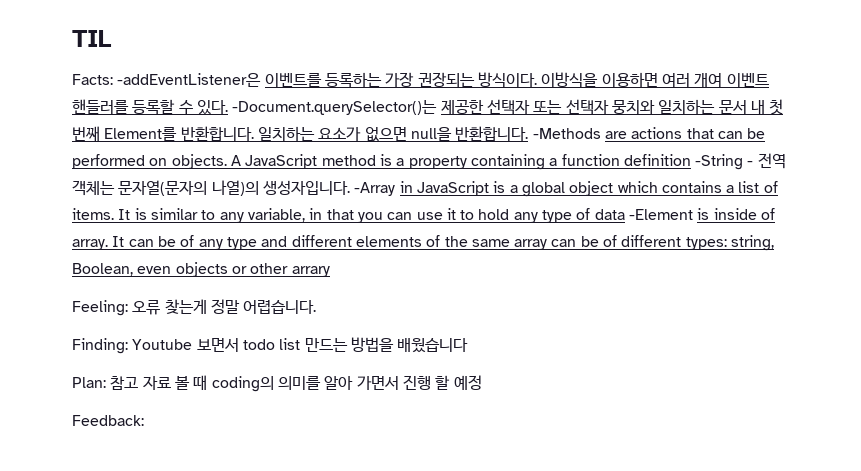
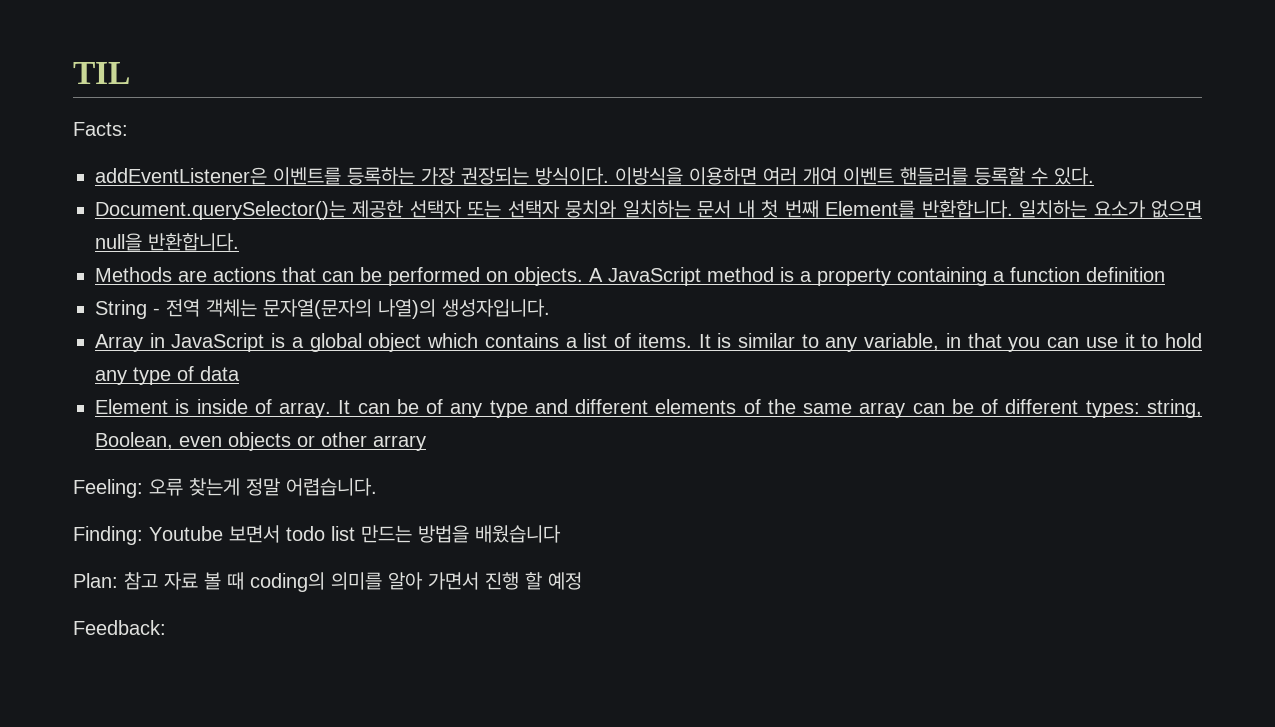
- Facts: -addEventListener은 이벤트를 등록하는 가장 권장되는 방식이다.
+ Facts:
+ addEventListener은 이벤트를 등록하는 가장 권장되는 방식이다.
- 이방식을 이용하면 여러 개여 이벤트 핸들러를 등록할 수 있다. -Document.querySelector()는 제공한 선택자 또는 선택자 뭉치와 일치하는 문서 내 첫 번째 Element를 반환합니다.
+ 이방식을 이용하면 여러 개여 이벤트 핸들러를 등록할 수 있다.
+ Document.querySelector()는 제공한 선택자 또는 선택자 뭉치와 일치하는 문서 내 첫 번째 Element를 반환합니다.
- 일치하는 요소가 없으면 null을 반환합니다. -Methods are actions that can be performed on objects.
+ 일치하는 요소가 없으면 null을 반환합니다.
+ Methods are actions that can be performed on objects.
- A JavaScript method is a property containing a function definition -String - 전역 객체는 문자열(문자의 나열)의 생성자입니다. -Array in JavaScript is a global object which contains a list of items.
+ A JavaScript method is a property containing a function definition
+ String - 전역 객체는 문자열(문자의 나열)의 생성자입니다.
+ Array in JavaScript is a global object which contains a list of items.
- It is similar to any variable, in that you can use it to hold any type of data -Element is inside of array.
+ It is similar to any variable, in that you can use it to hold any type of data
+ Element is inside of array.

